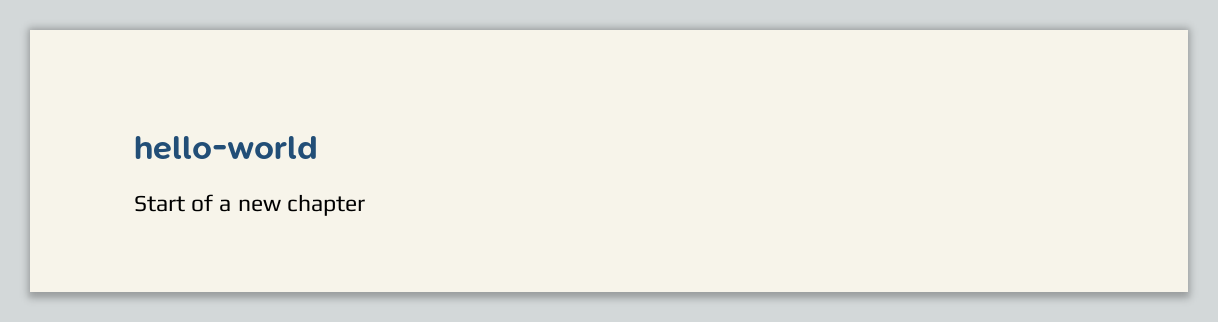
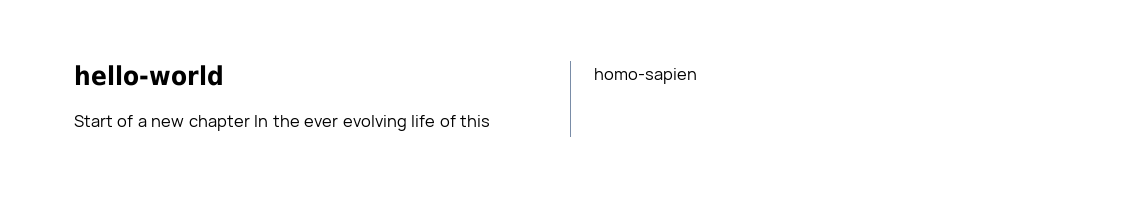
- Start of a new chapter
+ Start of a new chapter In the ever evolving life of this homo-sapien

